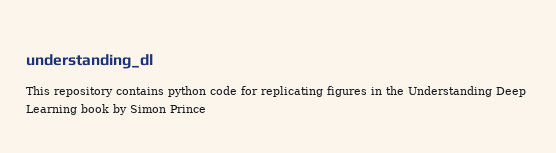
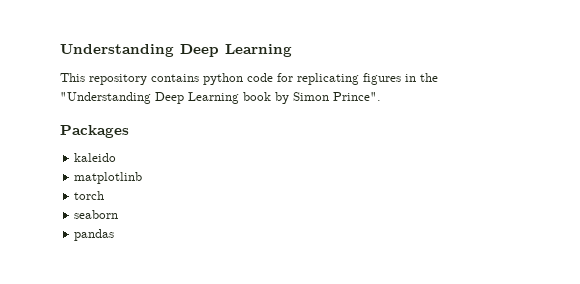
- understanding_dl
+ Understanding Deep Learning
- This repository contains python code for replicating figures in the Understanding Deep Learning book by Simon Prince
+ This repository contains python code for replicating figures in the "Understanding Deep Learning book by Simon Prince".
+ Packages
+ kaleido
+ matplotlinb
+ torch
+ seaborn
+ pandas

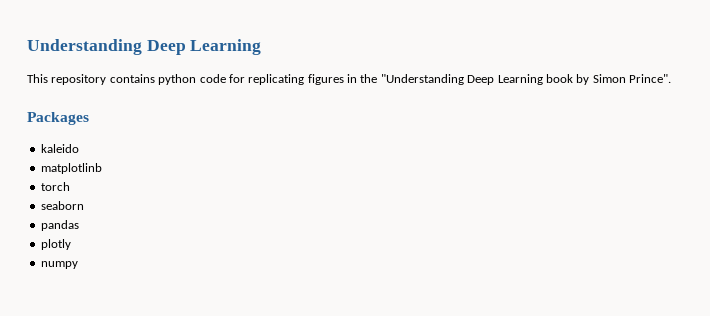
+ plotly
+ numpy

